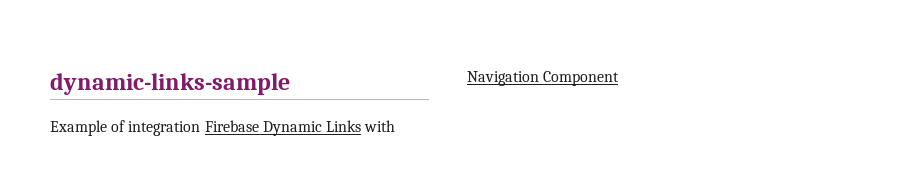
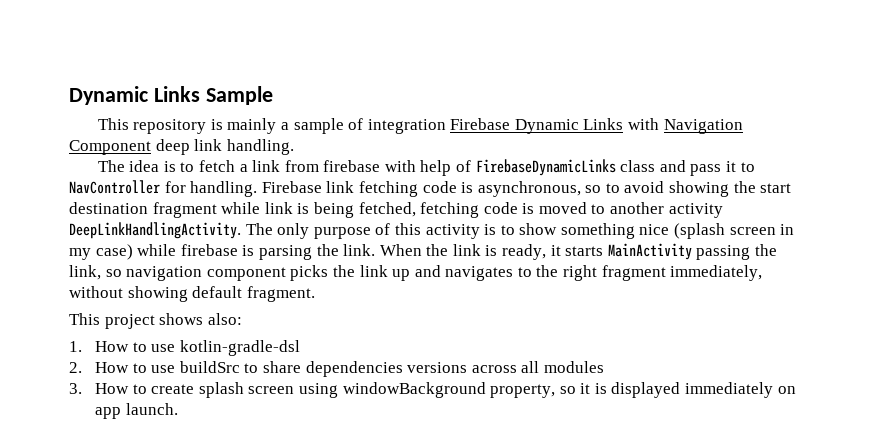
- dynamic-links-sample
- Example of integration Firebase Dynamic Links with Navigation Component
+ Dynamic Links Sample
+ This repository is mainly a sample of integration Firebase Dynamic Links with Navigation Component deep link handling.
+ The idea is to fetch a link from firebase with help of FirebaseDynamicLinks class and pass it to NavController for handling. Firebase link fetching code is asynchronous, so to avoid showing the start destination fragment while link is being fetched, fetching code is moved to another activity DeepLinkHandlingActivity. The only purpose of this activity is to show something nice (splash screen in my case) while firebase is parsing the link. When the link is ready, it starts MainActivity passing the link, so navigation component picks the link up and navigates to the right fragment immediately, without showing default fragment.
+ This project shows also:
+ 1. How to use kotlin-gradle-dsl
+ 2. How to use buildSrc to share dependencies versions across all modules
+ 3. How to create splash screen using windowBackground property, so it is displayed immediately on app launch.

